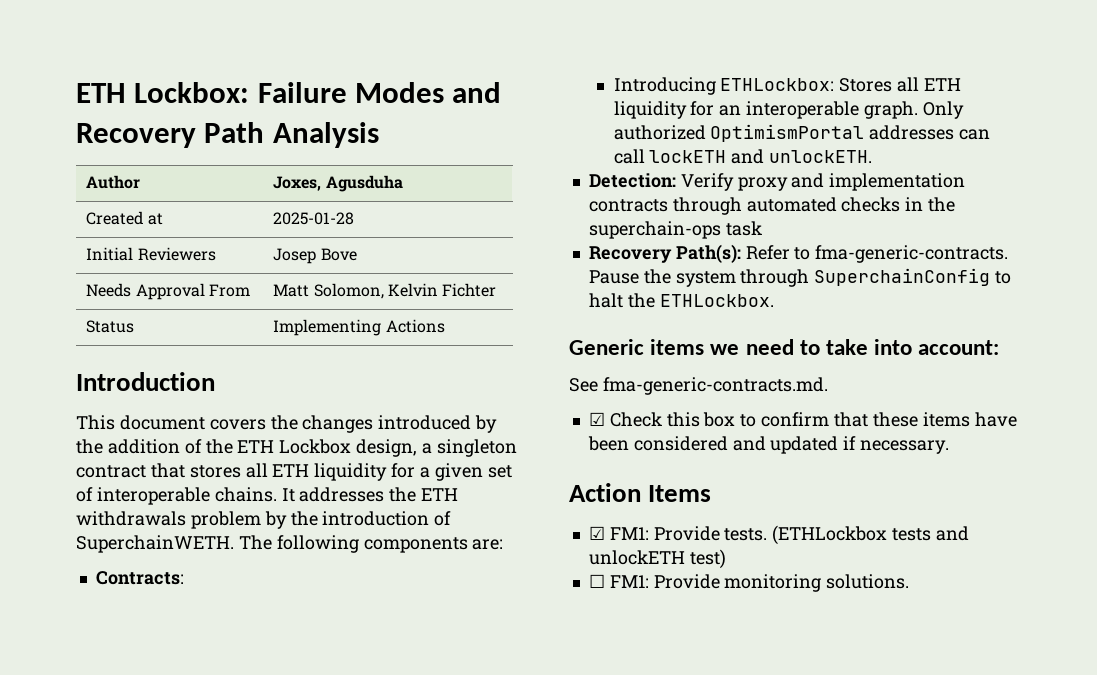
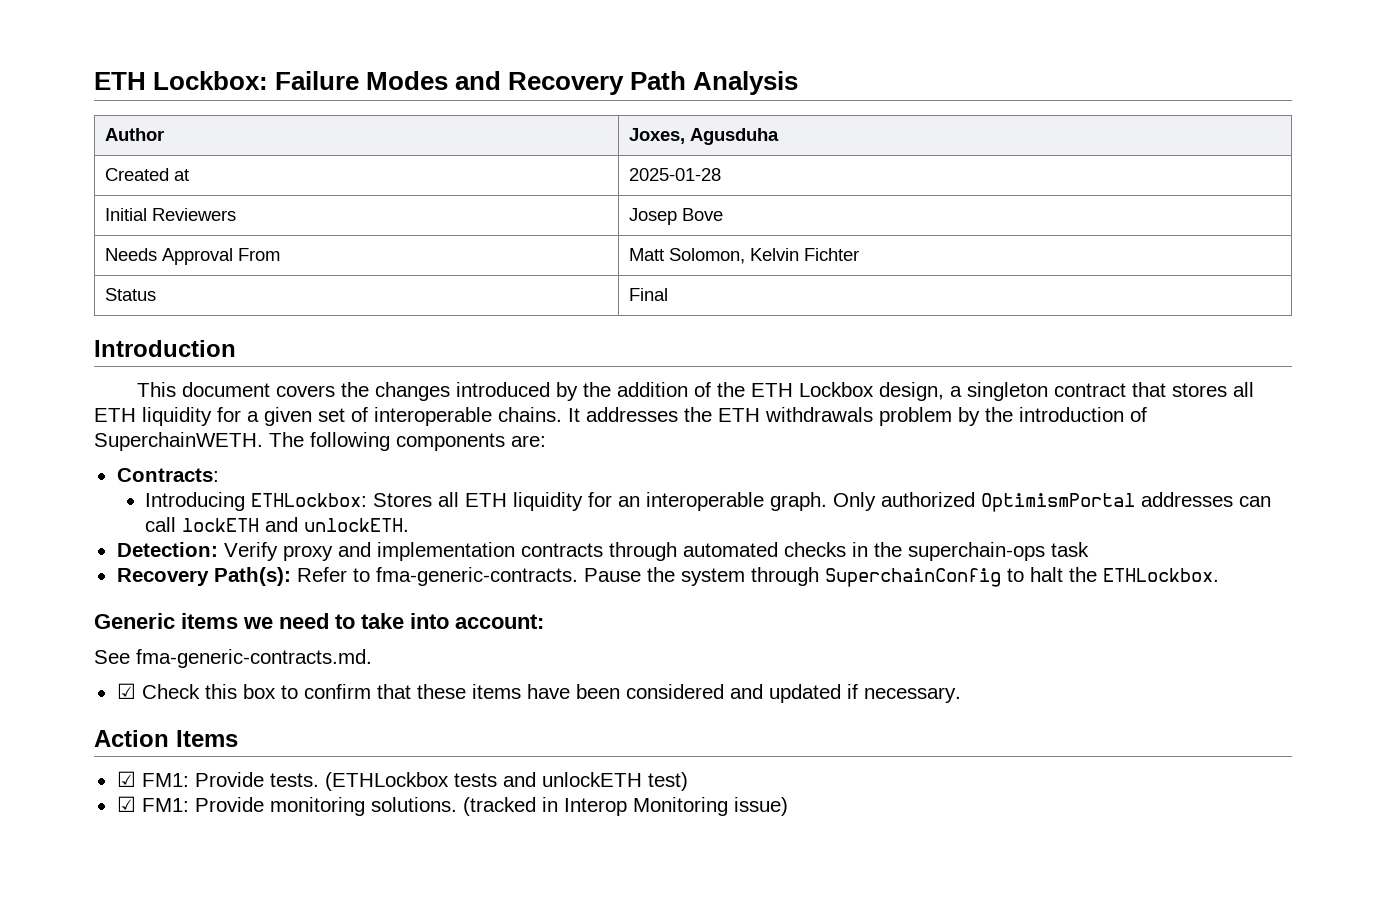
- Status | Implementing Actions
+ Status | Final
- ☐ FM1: Provide monitoring solutions.
+ ☑ FM1: Provide monitoring solutions.
+ (tracked in Interop Monitoring issue)

